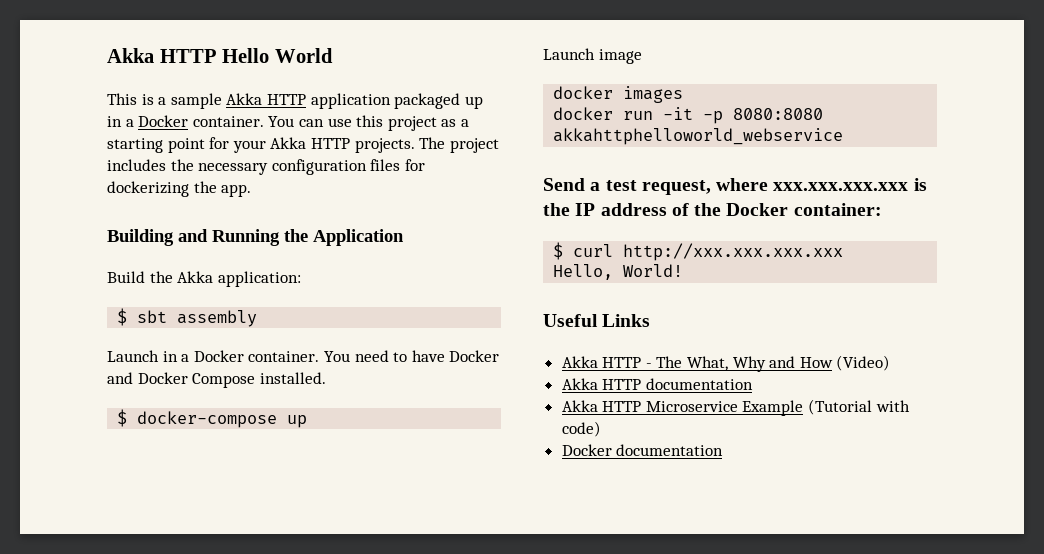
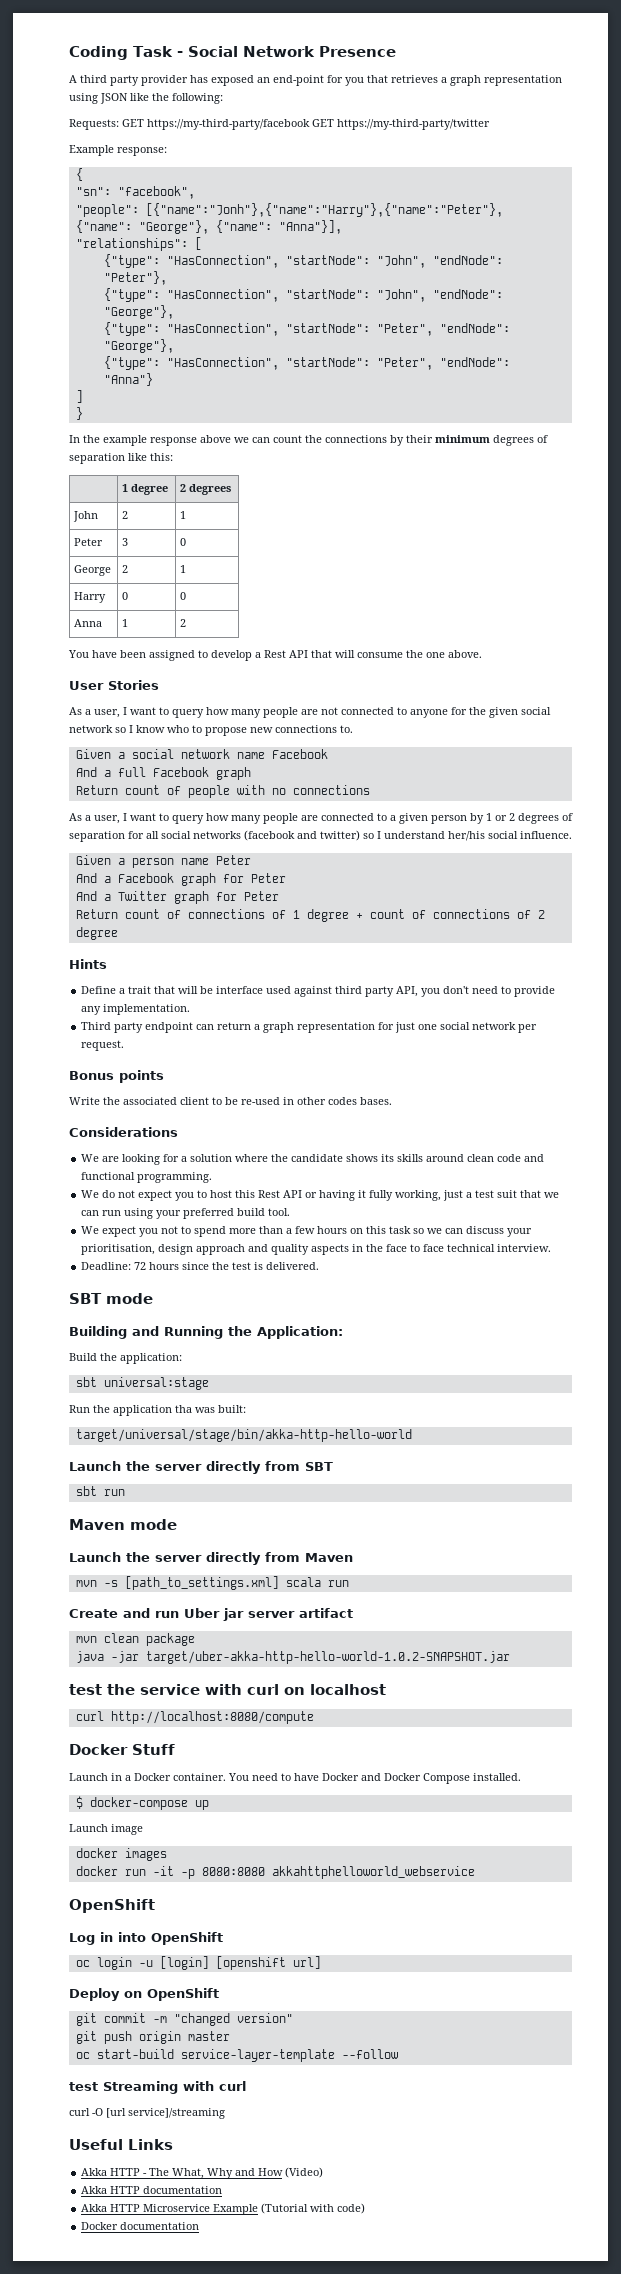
- Akka HTTP Hello World
- This is a sample Akka HTTP application packaged up in a Docker container. You can use this project as a starting point for your Akka HTTP projects. The project includes the necessary configuration files for dockerizing the app.
+ Coding Task - Social Network Presence
+ A third party provider has exposed an end-point for you that retrieves a graph representation using JSON like the following:
+ Requests: GET https://my-third-party/facebook GET https://my-third-party/twitter
+ Example response:
+ {
+ "sn": "facebook",
+ "people": [{"name":"Jonh"},{"name":"Harry"},{"name":"Peter"}, {"name": "George"}, {"name": "Anna"}],
+ "relationships": [
+ {"type": "HasConnection", "startNode": "John", "endNode": "Peter"},
+ {"type": "HasConnection", "startNode": "John", "endNode": "George"},
+ {"type": "HasConnection", "startNode": "Peter", "endNode": "George"},
+ {"type": "HasConnection", "startNode": "Peter", "endNode": "Anna"}
+ ]
+ }
+ In the example response above we can count the connections by their minimum degrees of separation like this:
+ | 1 degree | 2 degrees
+ John | 2 | 1
+ Peter | 3 | 0
+ George | 2 | 1
+ Harry | 0 | 0
+ Anna | 1 | 2
+ You have been assigned to develop a Rest API that will consume the one above.
+ User Stories
+ As a user, I want to query how many people are not connected to anyone for the given social network so I know who to propose new connections to.
+ Given a social network name Facebook
+ And a full Facebook graph
+ Return count of people with no connections
+ As a user, I want to query how many people are connected to a given person by 1 or 2 degrees of separation for all social networks (facebook and twitter) so I understand her/his social influence.
+ Given a person name Peter
+ And a Facebook graph for Peter
+ And a Twitter graph for Peter
+ Return count of connections of 1 degree + count of connections of 2 degree
+ Hints
+ Define a trait that will be interface used against third party API, you don't need to provide any implementation.
+ Third party endpoint can return a graph representation for just one social network per request.
+ Bonus points
+ Write the associated client to be re-used in other codes bases.
+ Considerations
+ We are looking for a solution where the candidate shows its skills around clean code and functional programming.
+ We do not expect you to host this Rest API or having it fully working, just a test suit that we can run using your preferred build tool.
+ We expect you not to spend more than a few hours on this task so we can discuss your prioritisation, design approach and quality aspects in the face to face technical interview.
+ Deadline: 72 hours since the test is delivered.
+ SBT mode
- Building and Running the Application
+ Building and Running the Application:
- Build the Akka application:
+ Build the application:
- $ sbt assembly
+ sbt universal:stage
+ Run the application tha was built:
+ target/universal/stage/bin/akka-http-hello-world
+ Launch the server directly from SBT
+ sbt run
+ Maven mode
+ Launch the server directly from Maven
+ mvn -s [path_to_settings.xml] scala run
+ Create and run Uber jar server artifact
+ mvn clean package
+ java -jar target/uber-akka-http-hello-world-1.0.2-SNAPSHOT.jar
+ test the service with curl on localhost
+ curl http://localhost:8080/compute
+ Docker Stuff
  docker run -it -p 8080:8080 akkahttphelloworld_webservice
- Send a test request, where xxx.xxx.xxx.xxx is the IP address of the Docker container:
- $ curl http://xxx.xxx.xxx.xxx
- Hello, World!
+ OpenShift
+ Log in into OpenShift
+ oc login -u [login] [openshift url]
+ Deploy on OpenShift
+ git commit -m "changed version"
+ git push origin master
+ oc start-build service-layer-template --follow
+ test Streaming with curl
+ curl -O [url service]/streaming

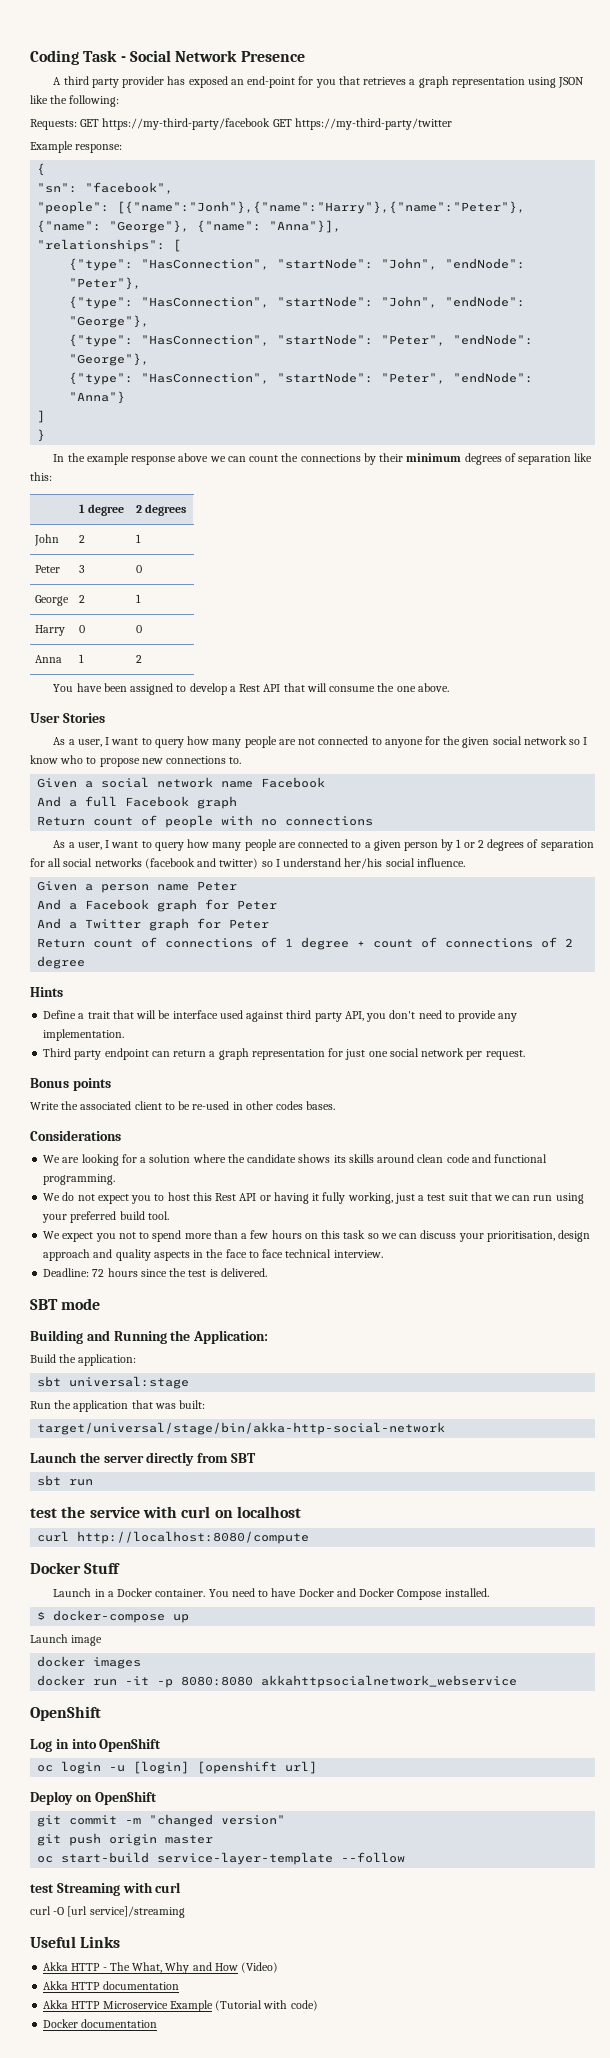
- Run the application tha was built:
+ Run the application that was built:
- target/universal/stage/bin/akka-http-hello-world
+ target/universal/stage/bin/akka-http-social-network
- Maven mode
- Launch the server directly from Maven
- mvn -s [path_to_settings.xml] scala run
- Create and run Uber jar server artifact
- mvn clean package
- java -jar target/uber-akka-http-hello-world-1.0.2-SNAPSHOT.jar
- docker run -it -p 8080:8080 akkahttphelloworld_webservice
+ docker run -it -p 8080:8080 akkahttpsocialnetwork_webservice

